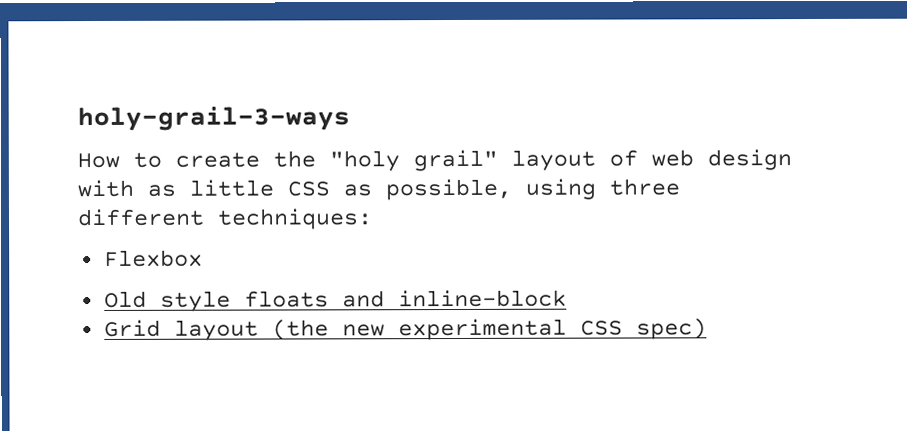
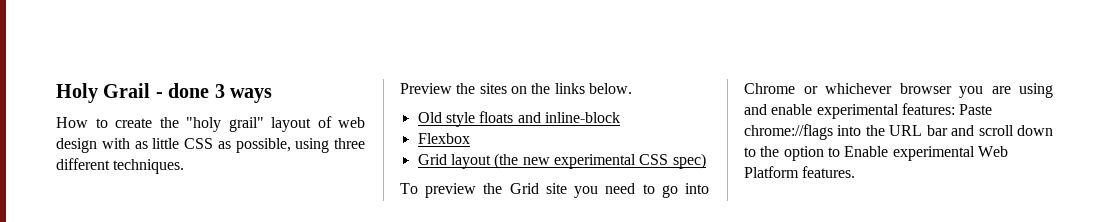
- holy-grail-3-ways
+ Holy Grail - done 3 ways
- How to create the "holy grail" layout of web design with as little CSS as possible, using three different techniques:
- Flexbox
+ How to create the "holy grail" layout of web design with as little CSS as possible, using three different techniques.
+ Preview the sites on the links below.
+ Flexbox
+ To preview the Grid site you need to go into Chrome or whichever browser you are using and enable experimental features: Paste chrome://flags into the URL bar and scroll down to the option to Enable experimental Web Platform features.

